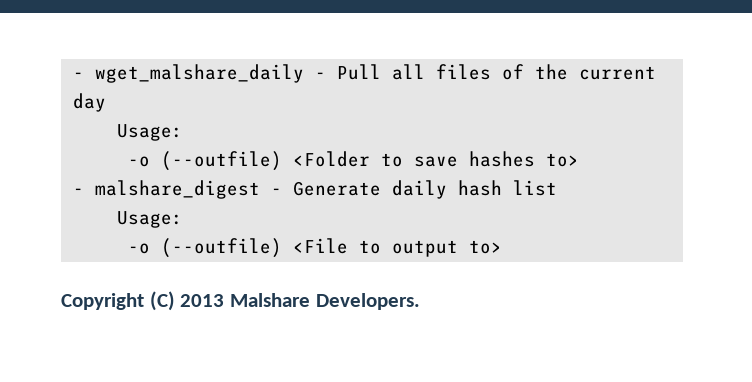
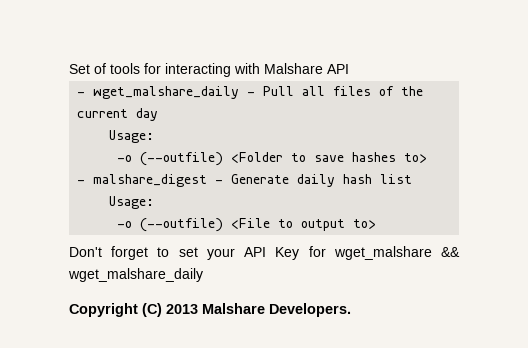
+ Set of tools for interacting with Malshare API
+ Don't forget to set your API Key for wget_malshare && wget_malshare_daily

